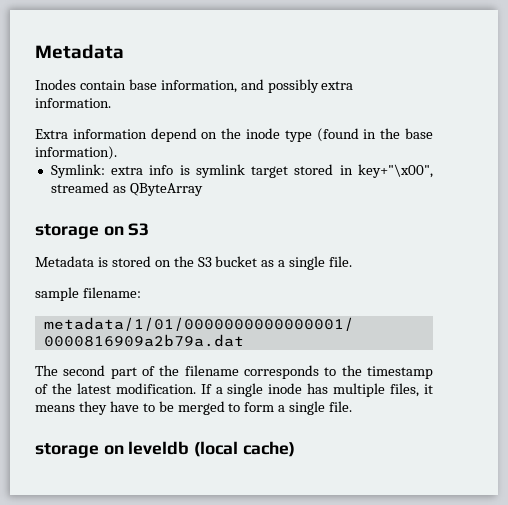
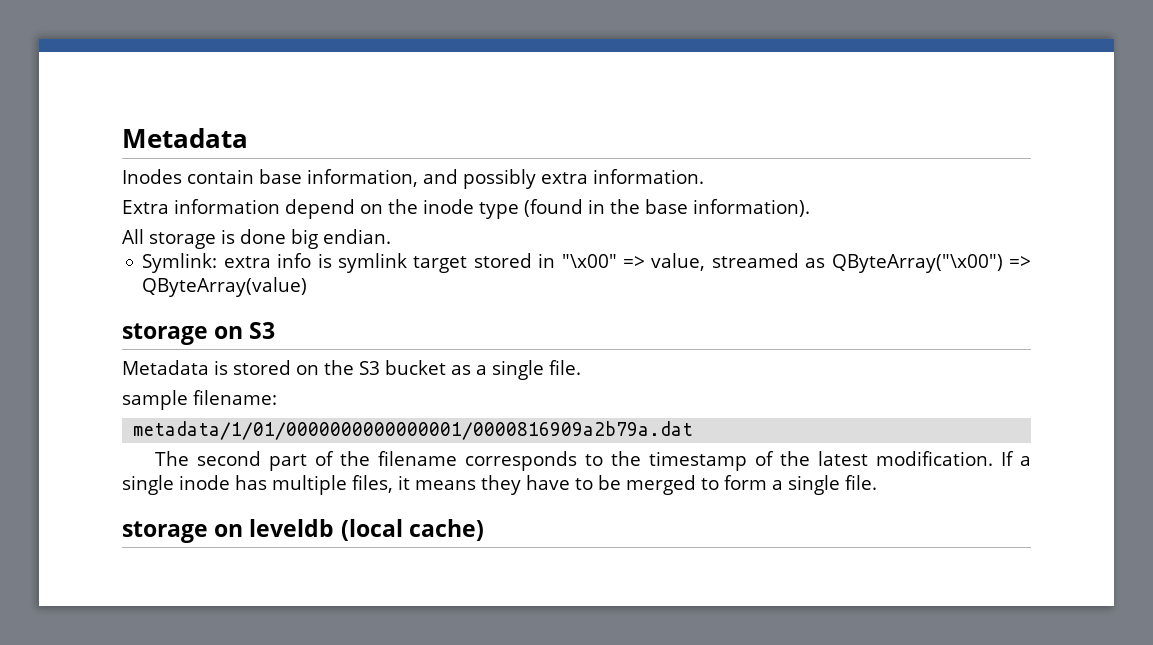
+ All storage is done big endian.
- Symlink: extra info is symlink target stored in key+"\x00", streamed as QByteArray
+ Symlink: extra info is symlink target stored in "\x00" => value, streamed as QByteArray("\x00") => QByteArray(value)

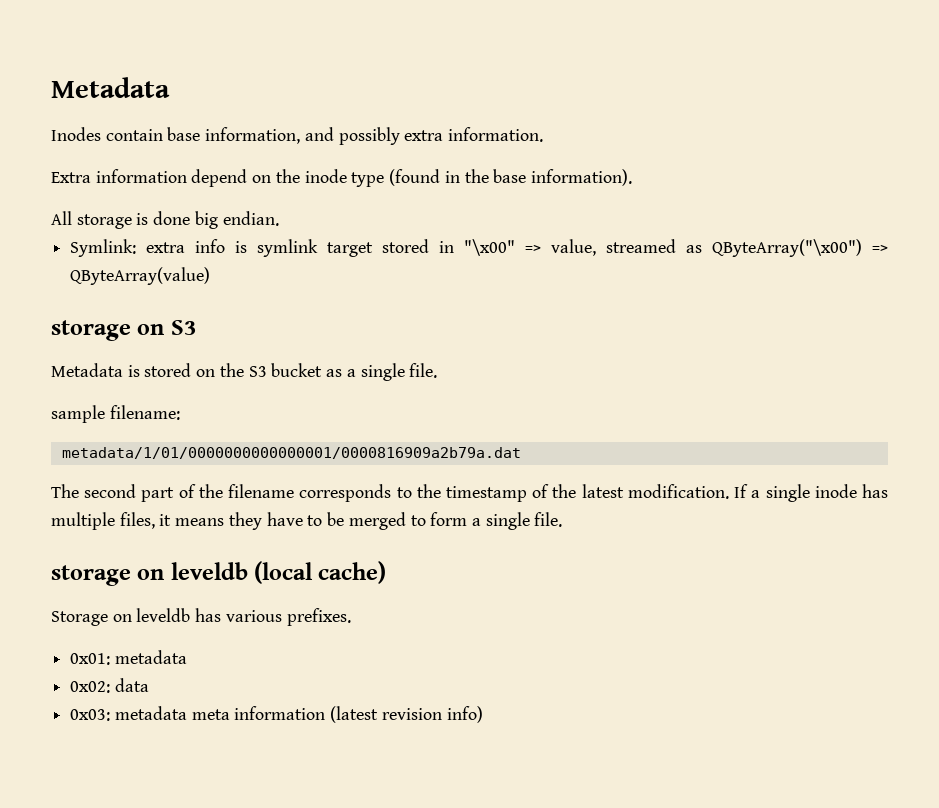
+ Storage on leveldb has various prefixes.
+ 0x01: metadata
+ 0x02: data
+ 0x03: metadata meta information (latest revision info)

